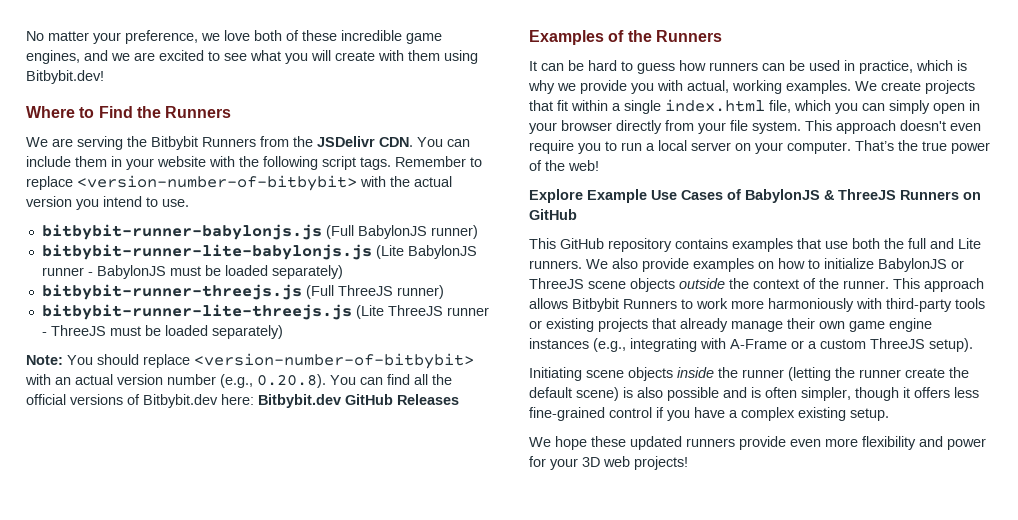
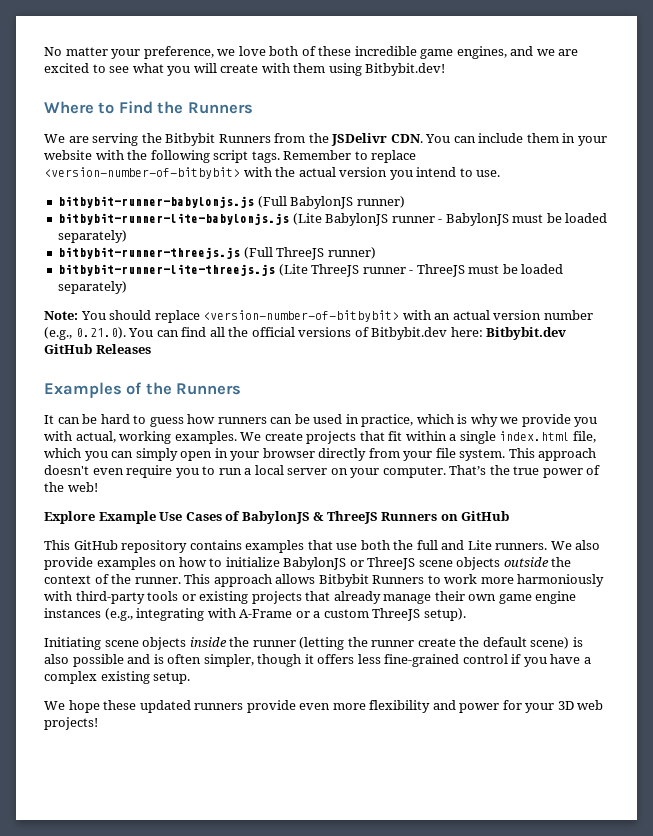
- Note: You should replace <version-number-of-bitbybit> with an actual version number (e.g., 0.20.8). You can find all the official versions of Bitbybit.dev here: Bitbybit.dev GitHub Releases
+ Note: You should replace <version-number-of-bitbybit> with an actual version number (e.g., 0.21.0). You can find all the official versions of Bitbybit.dev here: Bitbybit.dev GitHub Releases

